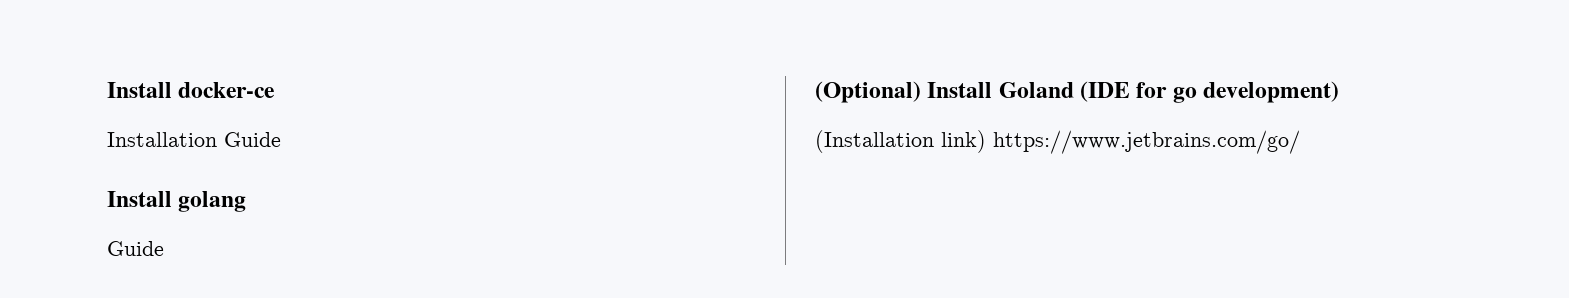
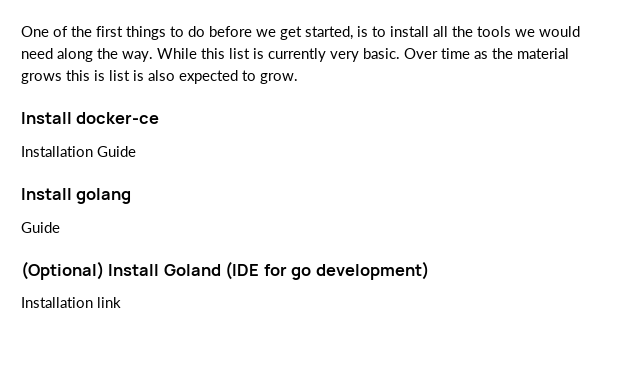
+ One of the first things to do before we get started, is to install all the tools we would need along the way. While this list is currently very basic. Over time as the material grows this is list is also expected to grow.
- (Installation link) https://www.jetbrains.com/go/
+ Installation link

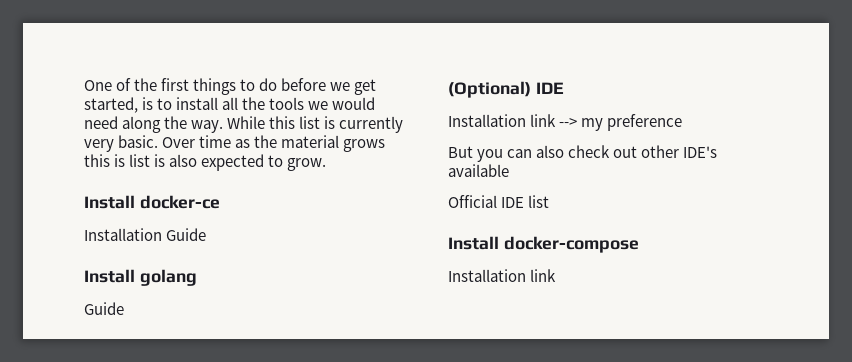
- (Optional) Install Goland (IDE for go development)
+ (Optional) IDE
+ Installation link --> my preference
+ But you can also check out other IDE's available
+ Official IDE list
+ Install docker-compose

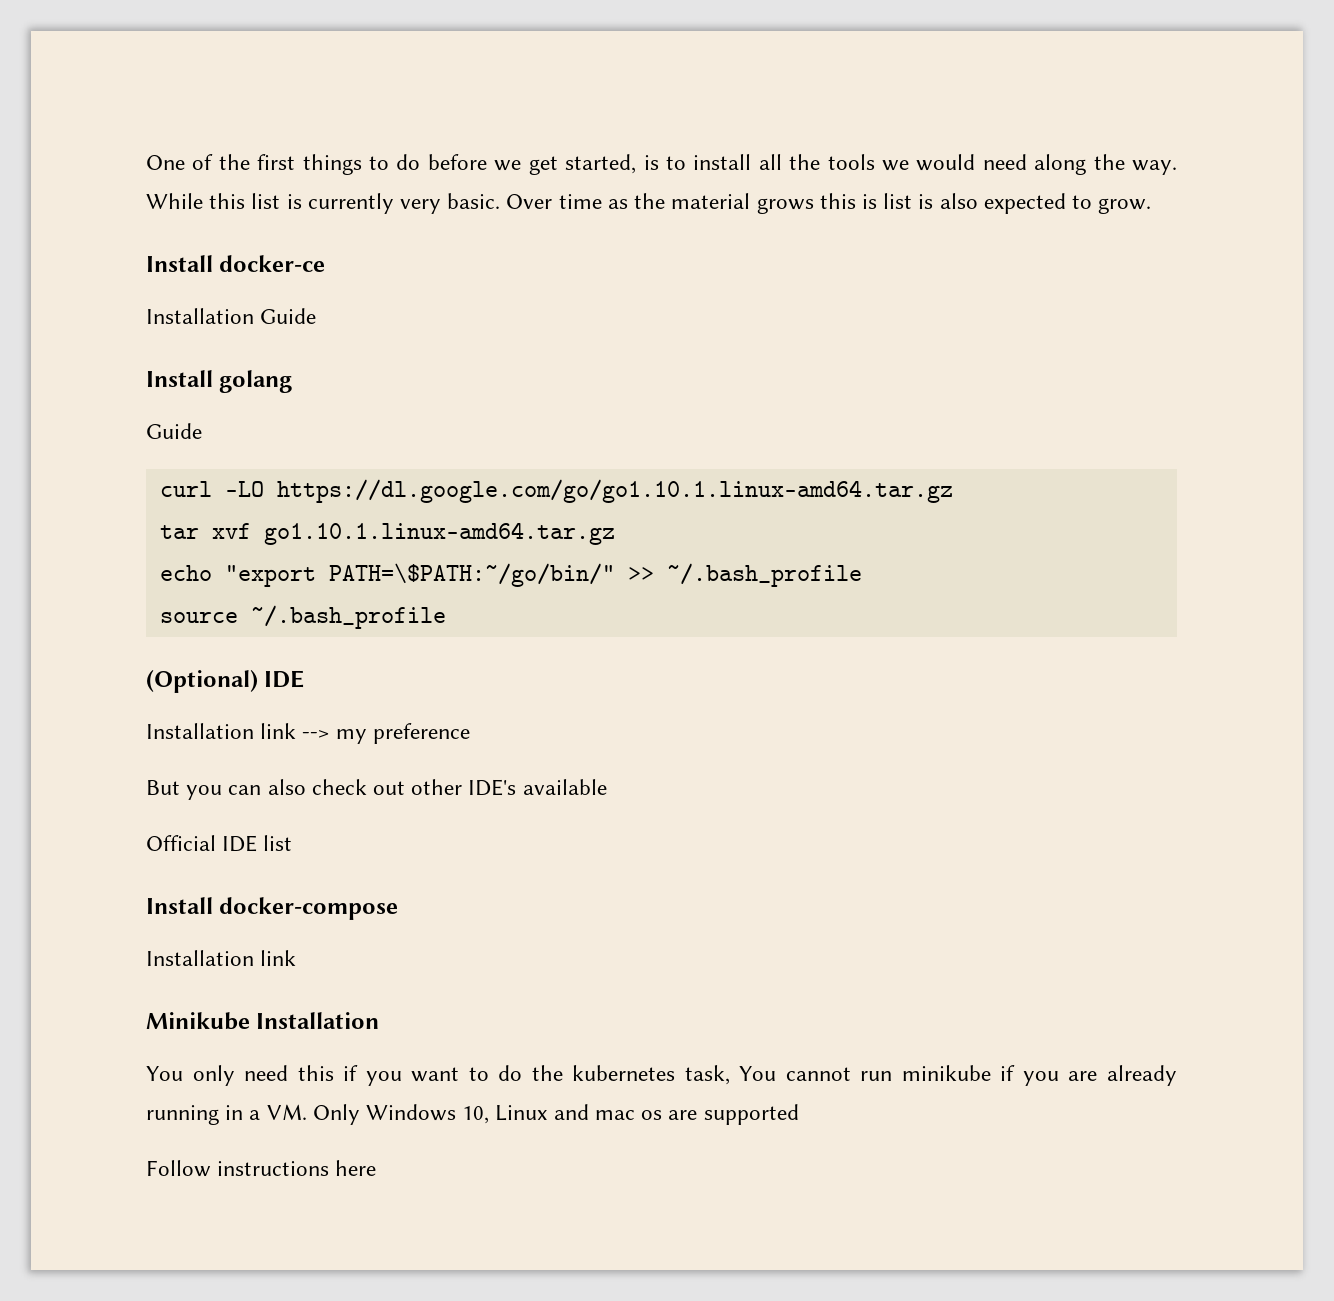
+ curl -LO https://dl.google.com/go/go1.10.1.linux-amd64.tar.gz
+ tar xvf go1.10.1.linux-amd64.tar.gz
+ echo "export PATH=\$PATH:~/go/bin/" >> ~/.bash_profile
+ source ~/.bash_profile
+ Minikube Installation
+ You only need this if you want to do the kubernetes task, You cannot run minikube if you are already running in a VM. Only Windows 10, Linux and mac os are supported
+ Follow instructions here

